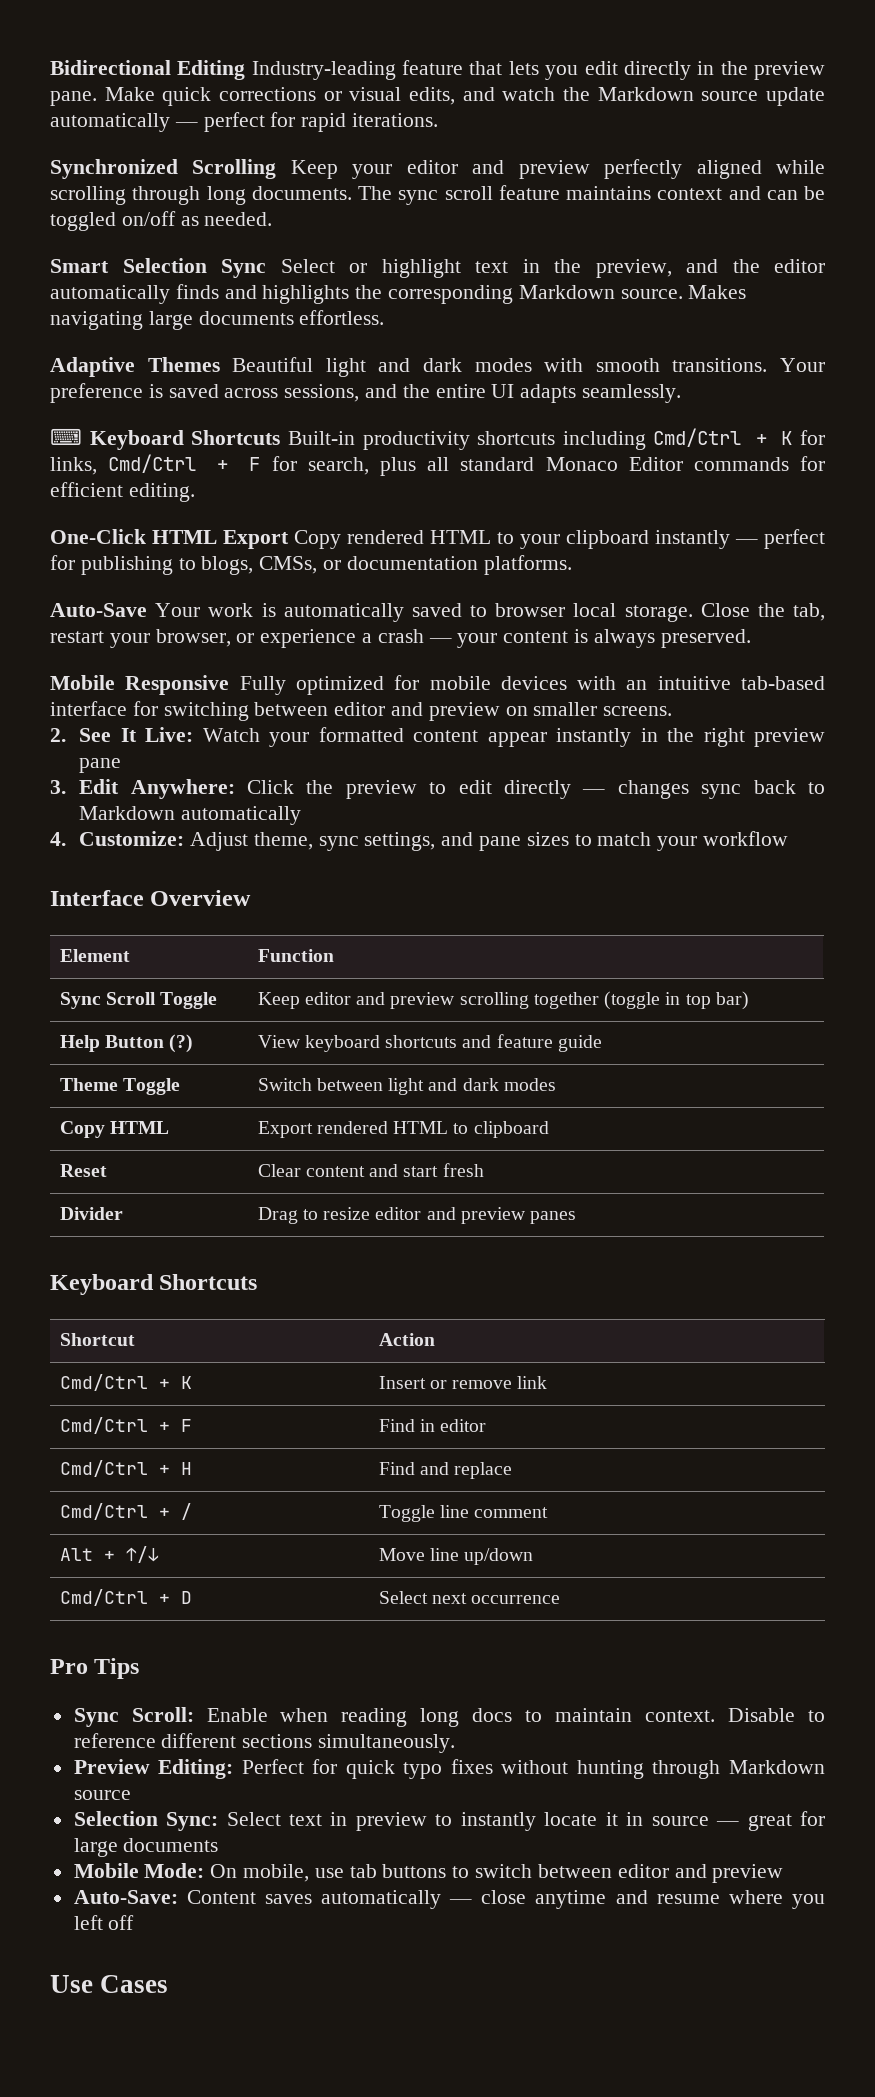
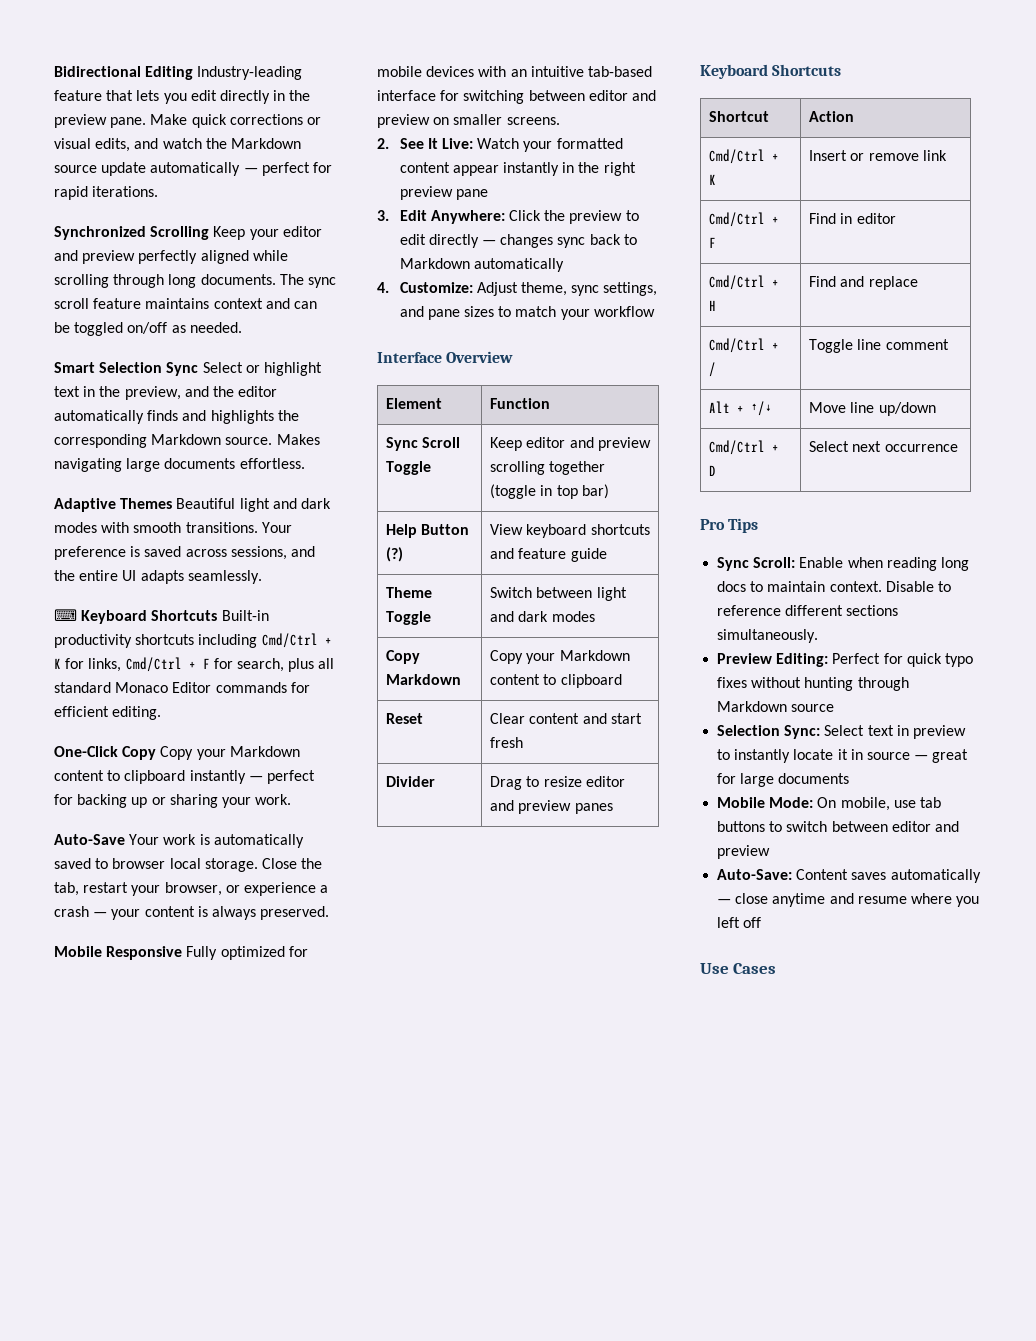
- One-Click HTML Export Copy rendered HTML to your clipboard instantly — perfect for publishing to blogs, CMSs, or documentation platforms.
+ One-Click Copy Copy your Markdown content to clipboard instantly — perfect for backing up or sharing your work.
- Copy HTML | Export rendered HTML to clipboard
+ Copy Markdown | Copy your Markdown content to clipboard

